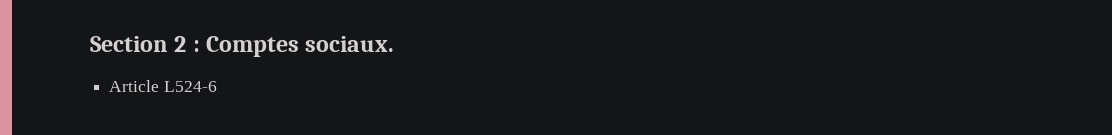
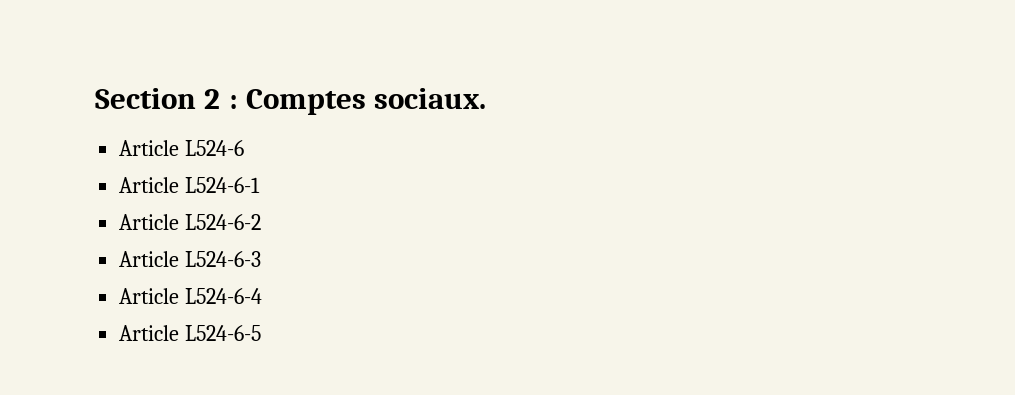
+ Article L524-6-1
+ Article L524-6-2
+ Article L524-6-3
+ Article L524-6-4
+ Article L524-6-5

